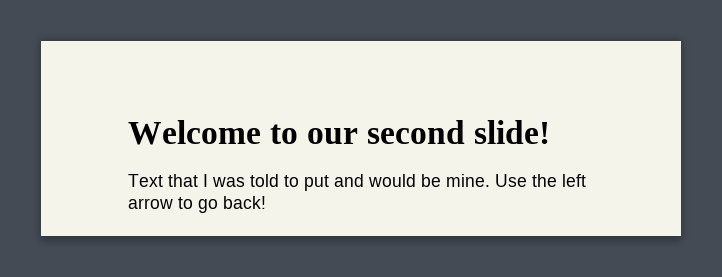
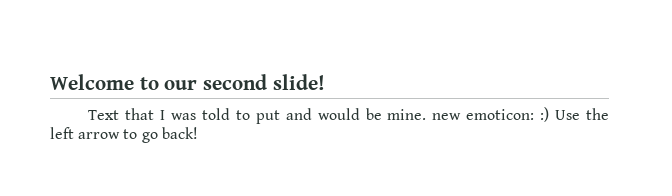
- Text that I was told to put and would be mine. Use the left arrow to go back!
+ Text that I was told to put and would be mine. new emoticon: :) Use the left arrow to go back!

